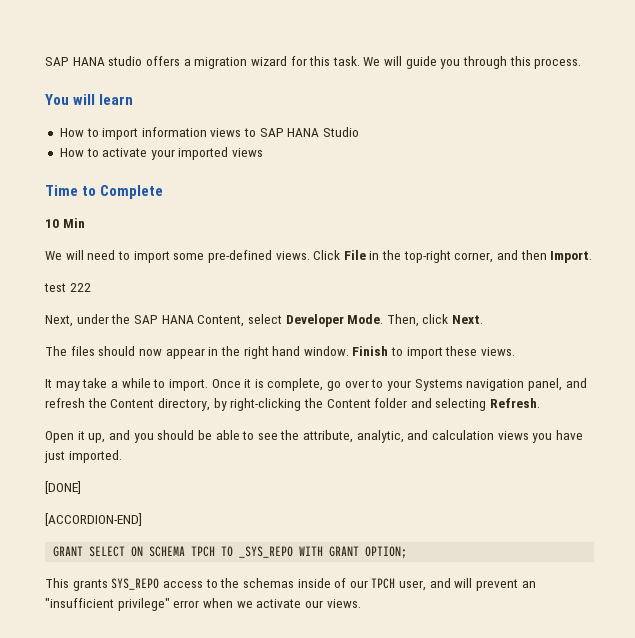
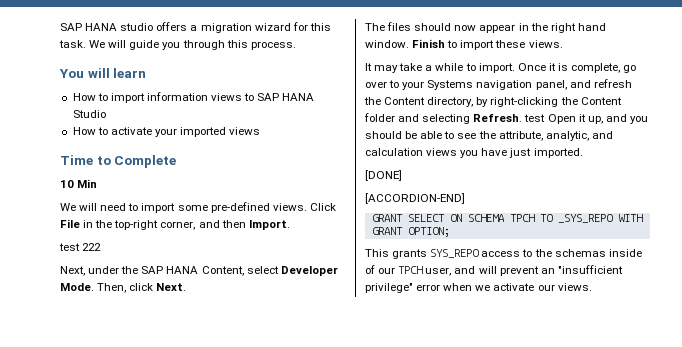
- Once it is complete, go over to your Systems navigation panel, and refresh the Content directory, by right-clicking the Content folder and selecting Refresh.
- Open it up, and you should be able to see the attribute, analytic, and calculation views you have just imported.
+ Once it is complete, go over to your Systems navigation panel, and refresh the Content directory, by right-clicking the Content folder and selecting Refresh. test Open it up, and you should be able to see the attribute, analytic, and calculation views you have just imported.

